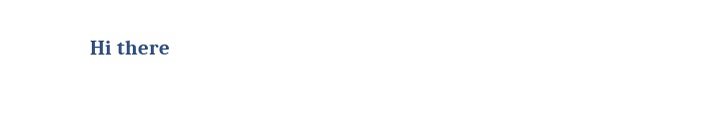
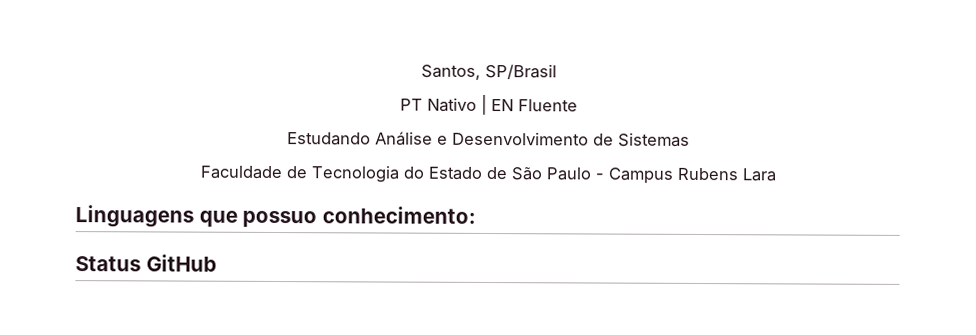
- Hi there
+ Santos, SP/Brasil
+ PT Nativo | EN Fluente
+ Estudando Análise e Desenvolvimento de Sistemas
+ Faculdade de Tecnologia do Estado de São Paulo - Campus Rubens Lara
+ Linguagens que possuo conhecimento:
+ Status GitHub

